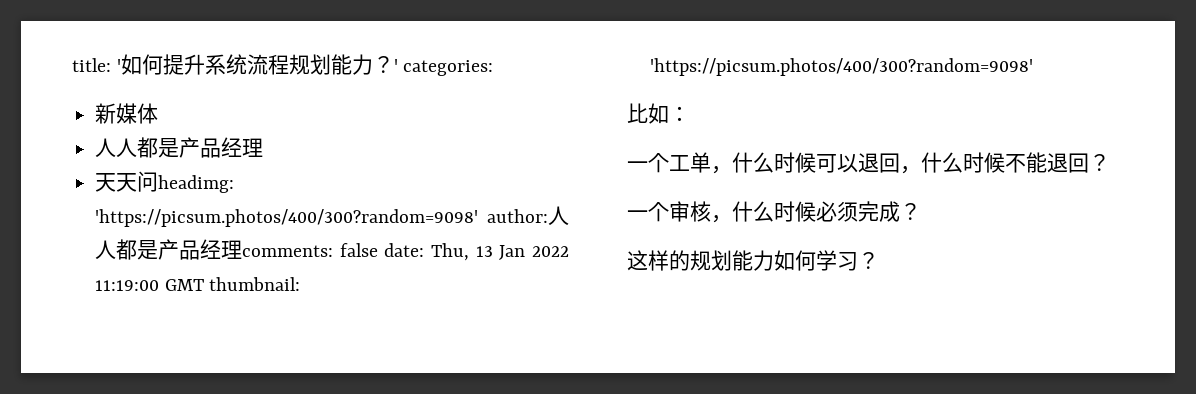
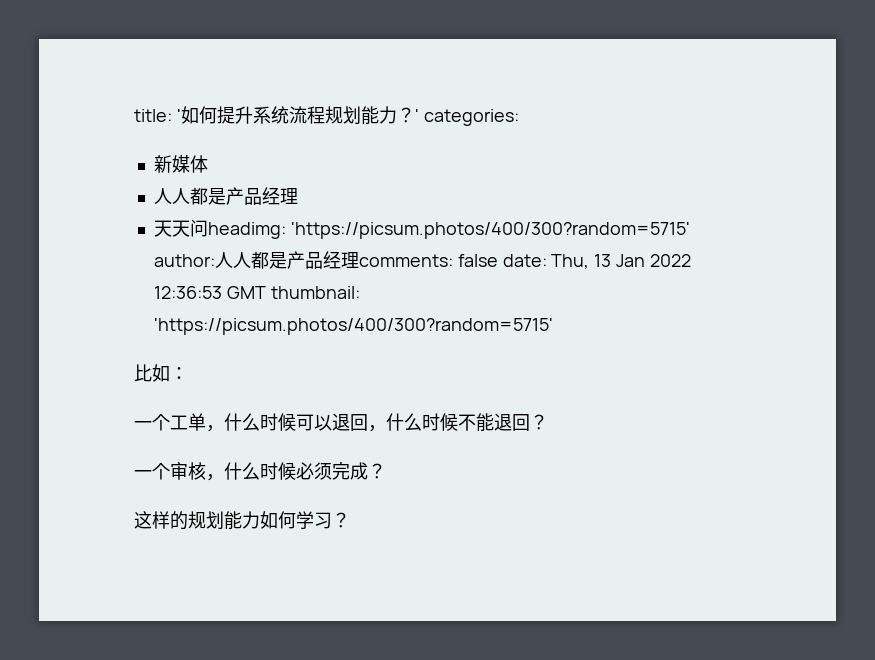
- 天天问headimg: 'https://picsum.photos/400/300?random=9098' author:人人都是产品经理comments: false date: Thu, 13 Jan 2022 11:19:00 GMT thumbnail: 'https://picsum.photos/400/300?random=9098'
+ 天天问headimg: 'https://picsum.photos/400/300?random=5715' author:人人都是产品经理comments: false date: Thu, 13 Jan 2022 12:36:53 GMT thumbnail: 'https://picsum.photos/400/300?random=5715'

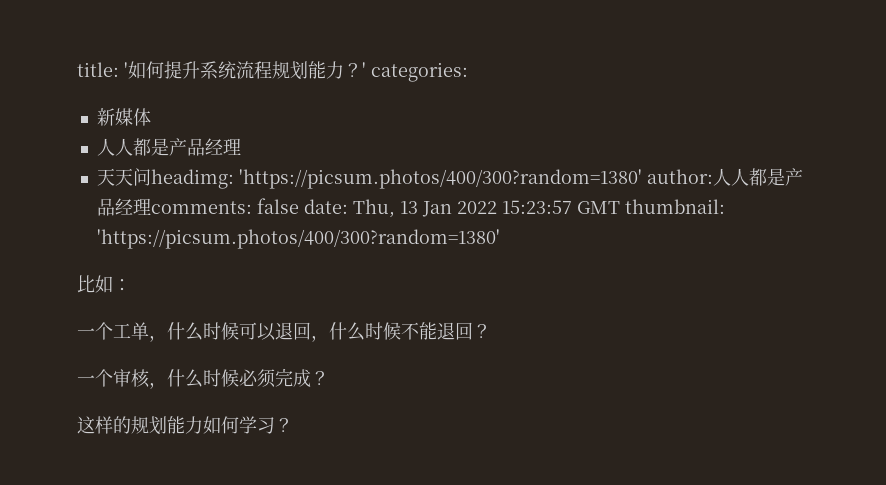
- 天天问headimg: 'https://picsum.photos/400/300?random=5715' author:人人都是产品经理comments: false date: Thu, 13 Jan 2022 12:36:53 GMT thumbnail: 'https://picsum.photos/400/300?random=5715'
+ 天天问headimg: 'https://picsum.photos/400/300?random=1380' author:人人都是产品经理comments: false date: Thu, 13 Jan 2022 15:23:57 GMT thumbnail: 'https://picsum.photos/400/300?random=1380'

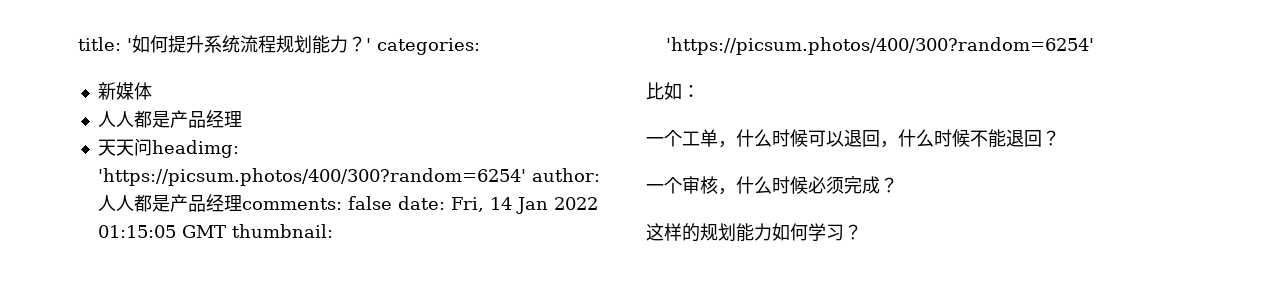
- 天天问headimg: 'https://picsum.photos/400/300?random=1380' author:人人都是产品经理comments: false date: Thu, 13 Jan 2022 15:23:57 GMT thumbnail: 'https://picsum.photos/400/300?random=1380'
+ 天天问headimg: 'https://picsum.photos/400/300?random=6254' author:人人都是产品经理comments: false date: Fri, 14 Jan 2022 01:15:05 GMT thumbnail: 'https://picsum.photos/400/300?random=6254'

